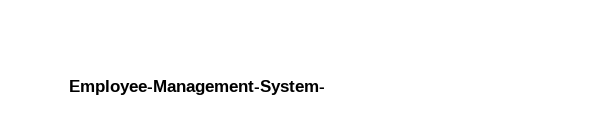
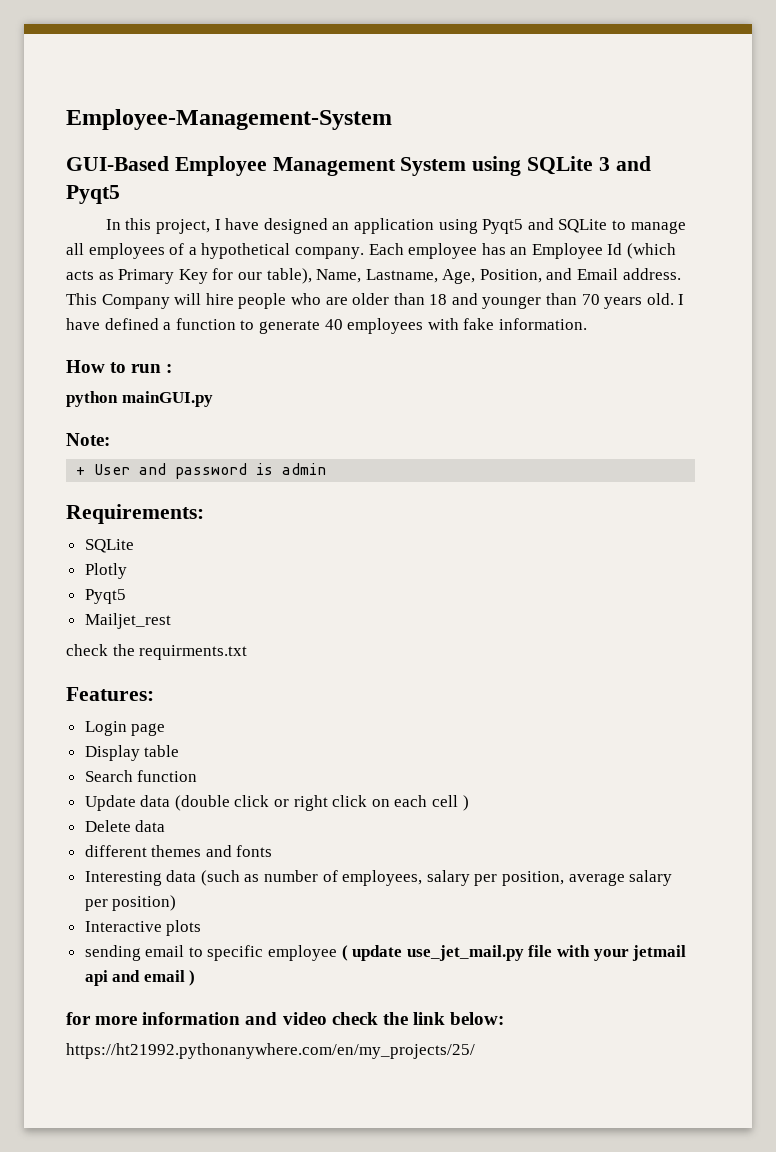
- Employee-Management-System-
+ Employee-Management-System
+ GUI-Based Employee Management System using SQLite 3 and Pyqt5
+ In this project, I have designed an application using Pyqt5 and SQLite to manage all employees of a hypothetical company. Each employee has an Employee Id (which acts as Primary Key for our table), Name, Lastname, Age, Position, and Email address. This Company will hire people who are older than 18 and younger than 70 years old. I have defined a function to generate 40 employees with fake information.
+ How to run :
+ python mainGUI.py
+ Note:
+ + User and password is admin
+ Requirements:
+ SQLite
+ Plotly
+ Pyqt5
+ Mailjet_rest
+ check the requirments.txt
+ Features:
+ Login page
+ Display table
+ Search function
+ Update data (double click or right click on each cell )
+ Delete data
+ different themes and fonts
+ Interesting data (such as number of employees, salary per position, average salary per position)
+ Interactive plots
+ sending email to specific employee ( update use_jet_mail.py file with your jetmail api and email )
+ for more information and video check the link below:
+ https://ht21992.pythonanywhere.com/en/my_projects/25/

